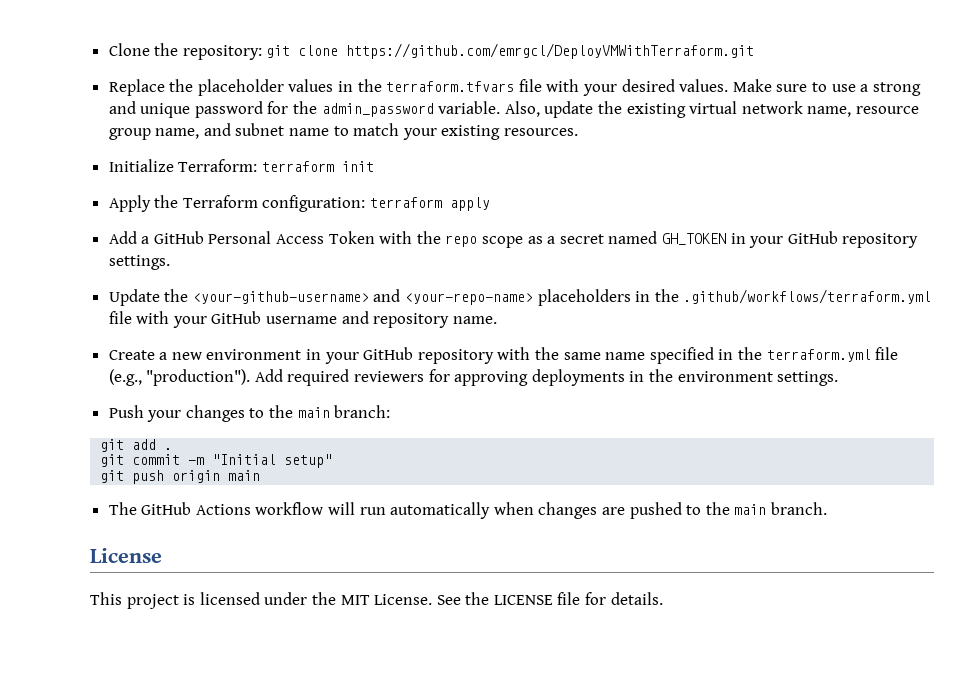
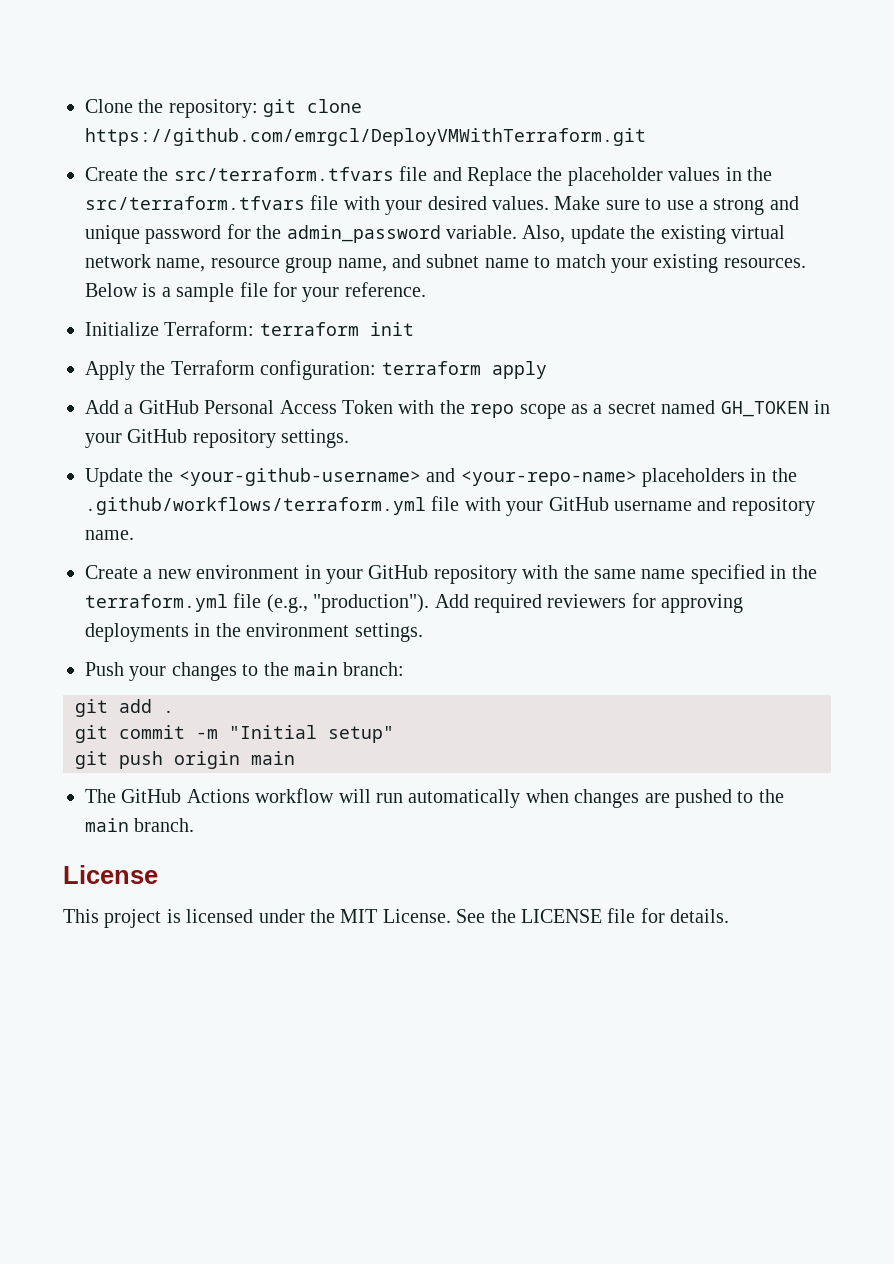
- Replace the placeholder values in the terraform.tfvars file with your desired values.
+ Create the src/terraform.tfvars file and Replace the placeholder values in the src/terraform.tfvars file with your desired values.
+ Below is a sample file for your reference.

